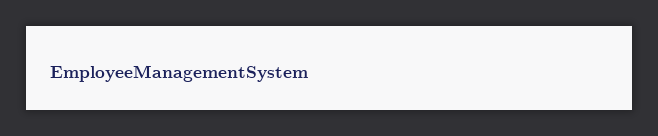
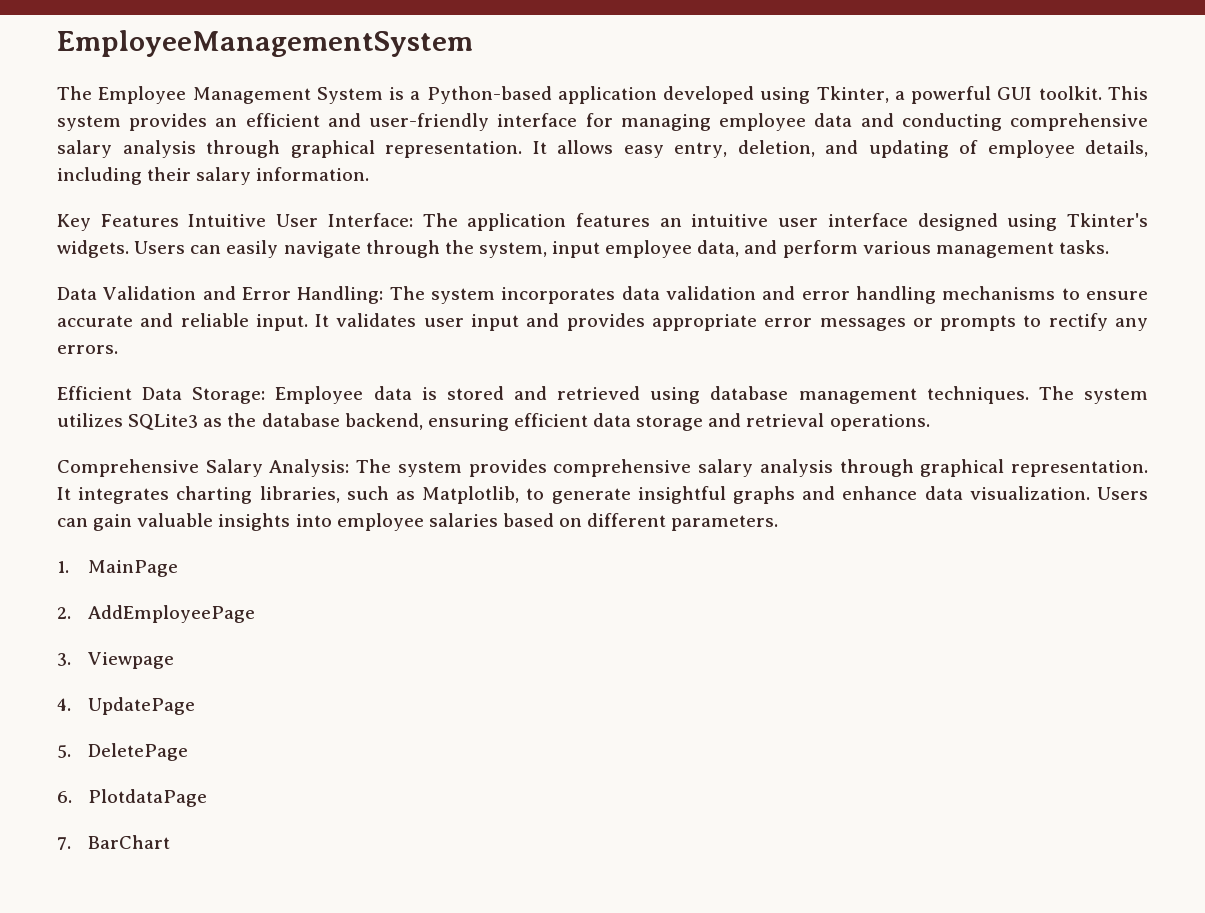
+ The Employee Management System is a Python-based application developed using Tkinter, a powerful GUI toolkit. This system provides an efficient and user-friendly interface for managing employee data and conducting comprehensive salary analysis through graphical representation. It allows easy entry, deletion, and updating of employee details, including their salary information.
+ Key Features Intuitive User Interface: The application features an intuitive user interface designed using Tkinter's widgets. Users can easily navigate through the system, input employee data, and perform various management tasks.
+ Data Validation and Error Handling: The system incorporates data validation and error handling mechanisms to ensure accurate and reliable input. It validates user input and provides appropriate error messages or prompts to rectify any errors.
+ Efficient Data Storage: Employee data is stored and retrieved using database management techniques. The system utilizes SQLite3 as the database backend, ensuring efficient data storage and retrieval operations.
+ Comprehensive Salary Analysis: The system provides comprehensive salary analysis through graphical representation. It integrates charting libraries, such as Matplotlib, to generate insightful graphs and enhance data visualization. Users can gain valuable insights into employee salaries based on different parameters.
+ 1. MainPage
+ 2. AddEmployeePage
+ 3. Viewpage
+ 4. UpdatePage
+ 5. DeletePage
+ 6. PlotdataPage
+ 7. BarChart

